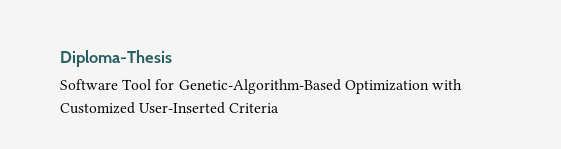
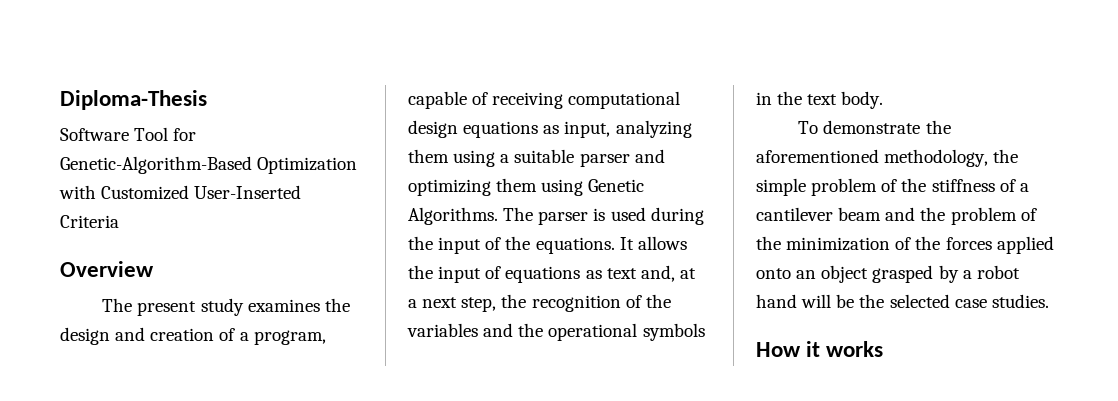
+ Overview
+ The present study examines the design and creation of a program, capable of receiving computational design equations as input, analyzing them using a suitable parser and optimizing them using Genetic Algorithms. The parser is used during the input of the equations. It allows the input of equations as text and, at a next step, the recognition of the variables and the operational symbols in the text body.
+ To demonstrate the aforementioned methodology, the simple problem of the stiffness of a cantilever beam and the problem of the minimization of the forces applied onto an object grasped by a robot hand will be the selected case studies.
+ How it works

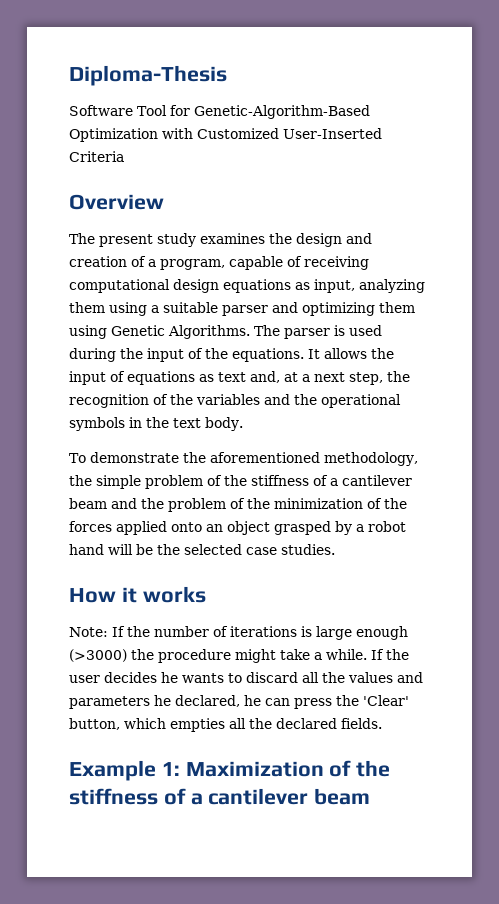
+ Note: If the number of iterations is large enough (>3000) the procedure might take a while. If the user decides he wants to discard all the values and parameters he declared, he can press the 'Clear' button, which empties all the declared fields.
+ Example 1: Maximization of the stiffness of a cantilever beam

